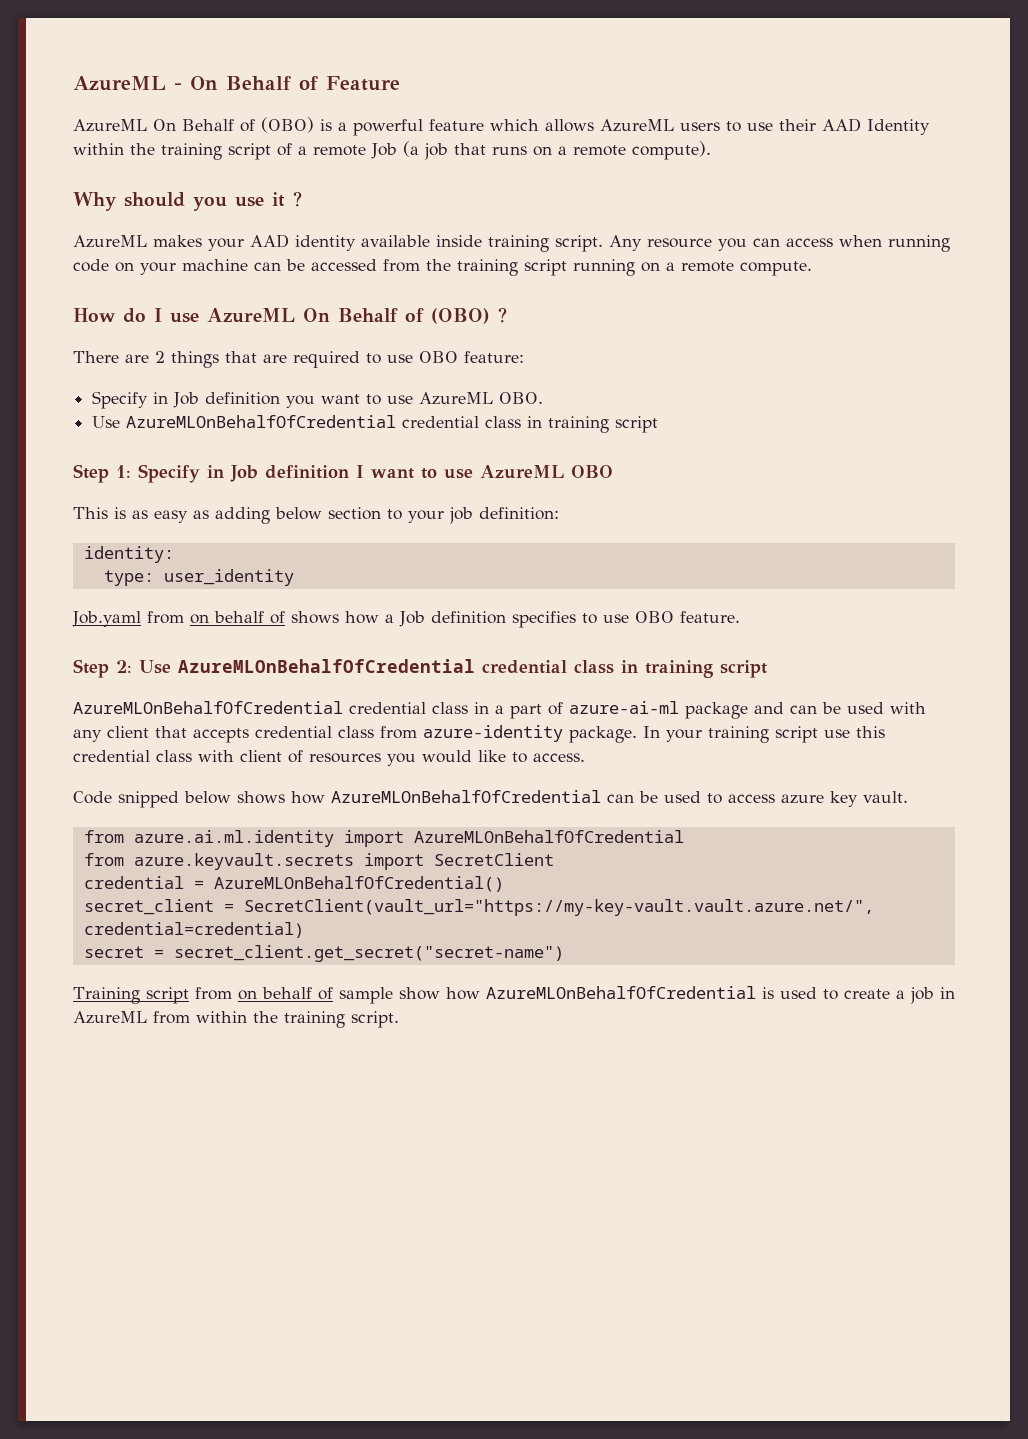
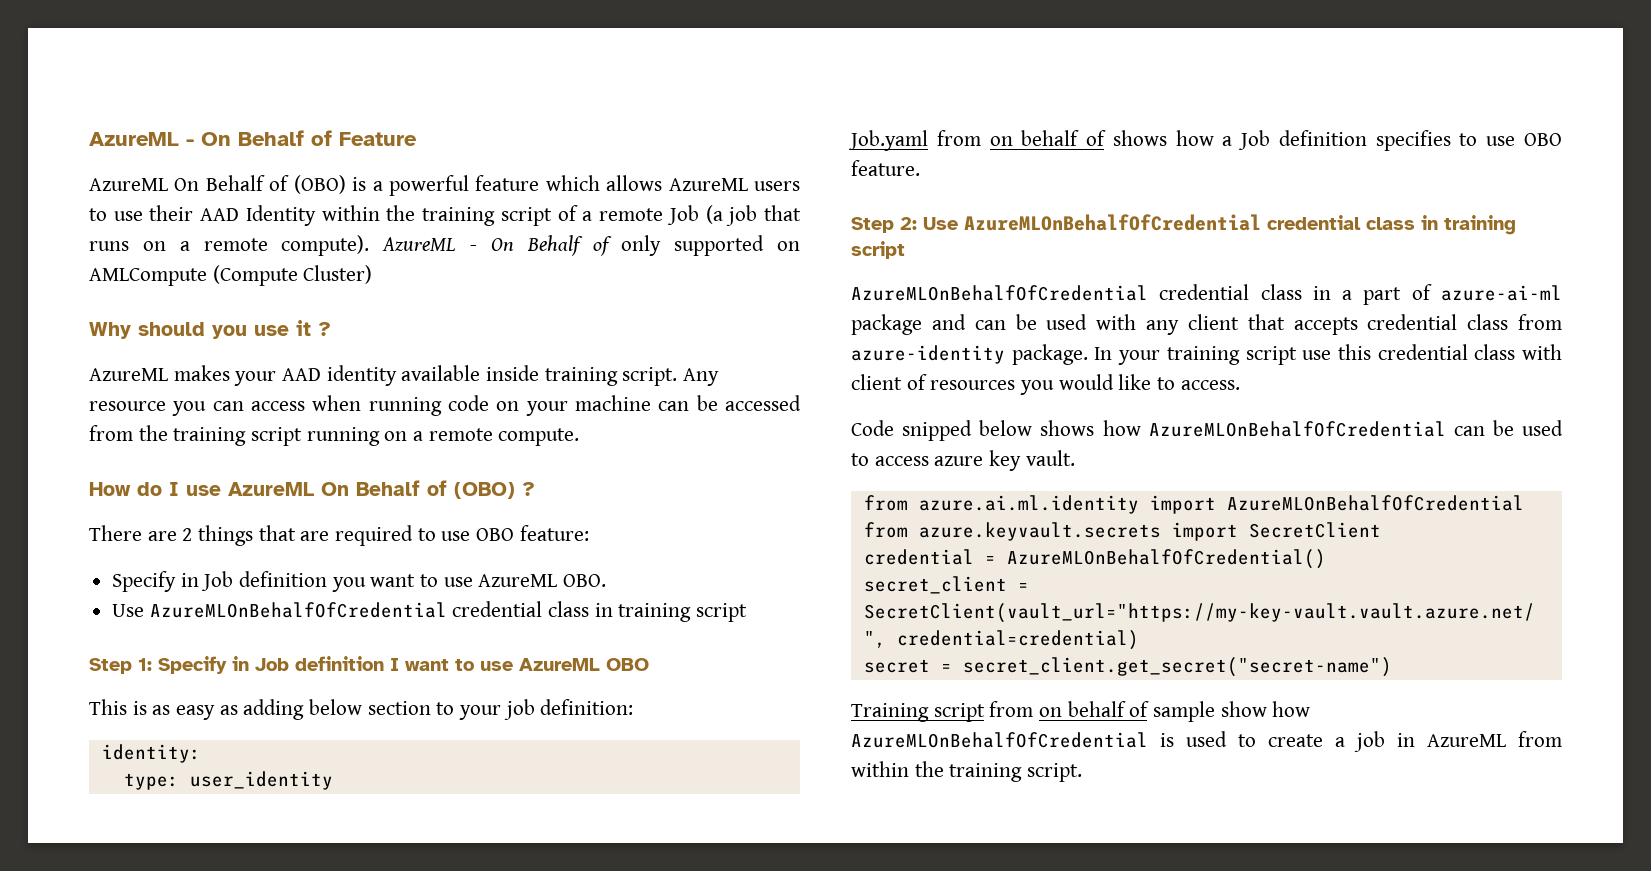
+ AzureML - On Behalf of only supported on AMLCompute (Compute Cluster)

